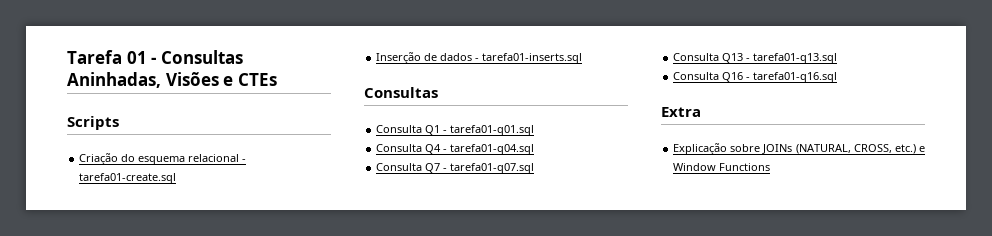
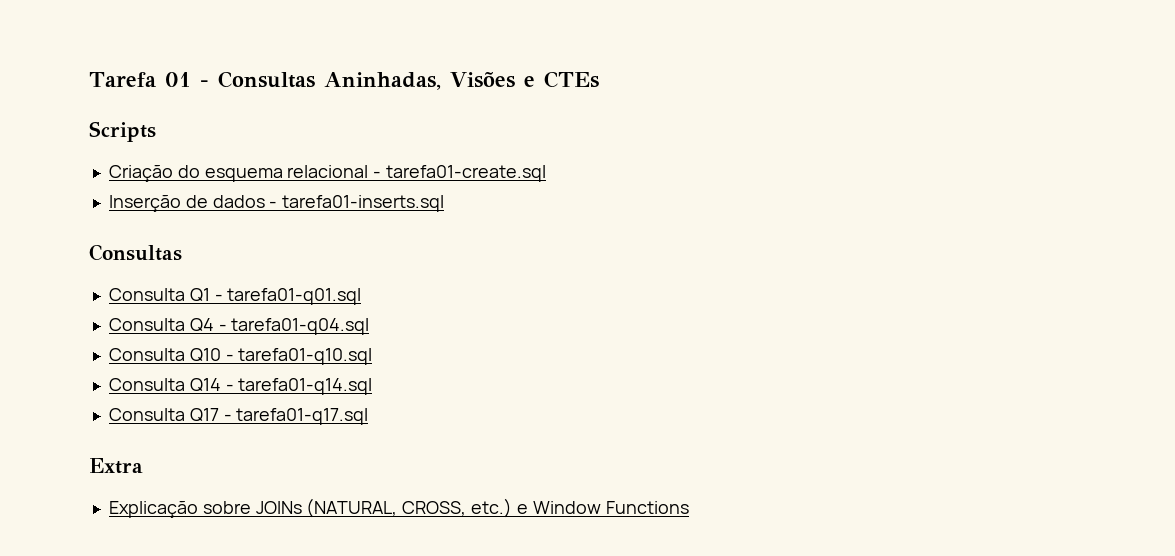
- Consulta Q7 - tarefa01-q07.sql
- Consulta Q13 - tarefa01-q13.sql
- Consulta Q16 - tarefa01-q16.sql
+ Consulta Q10 - tarefa01-q10.sql
+ Consulta Q14 - tarefa01-q14.sql
+ Consulta Q17 - tarefa01-q17.sql

